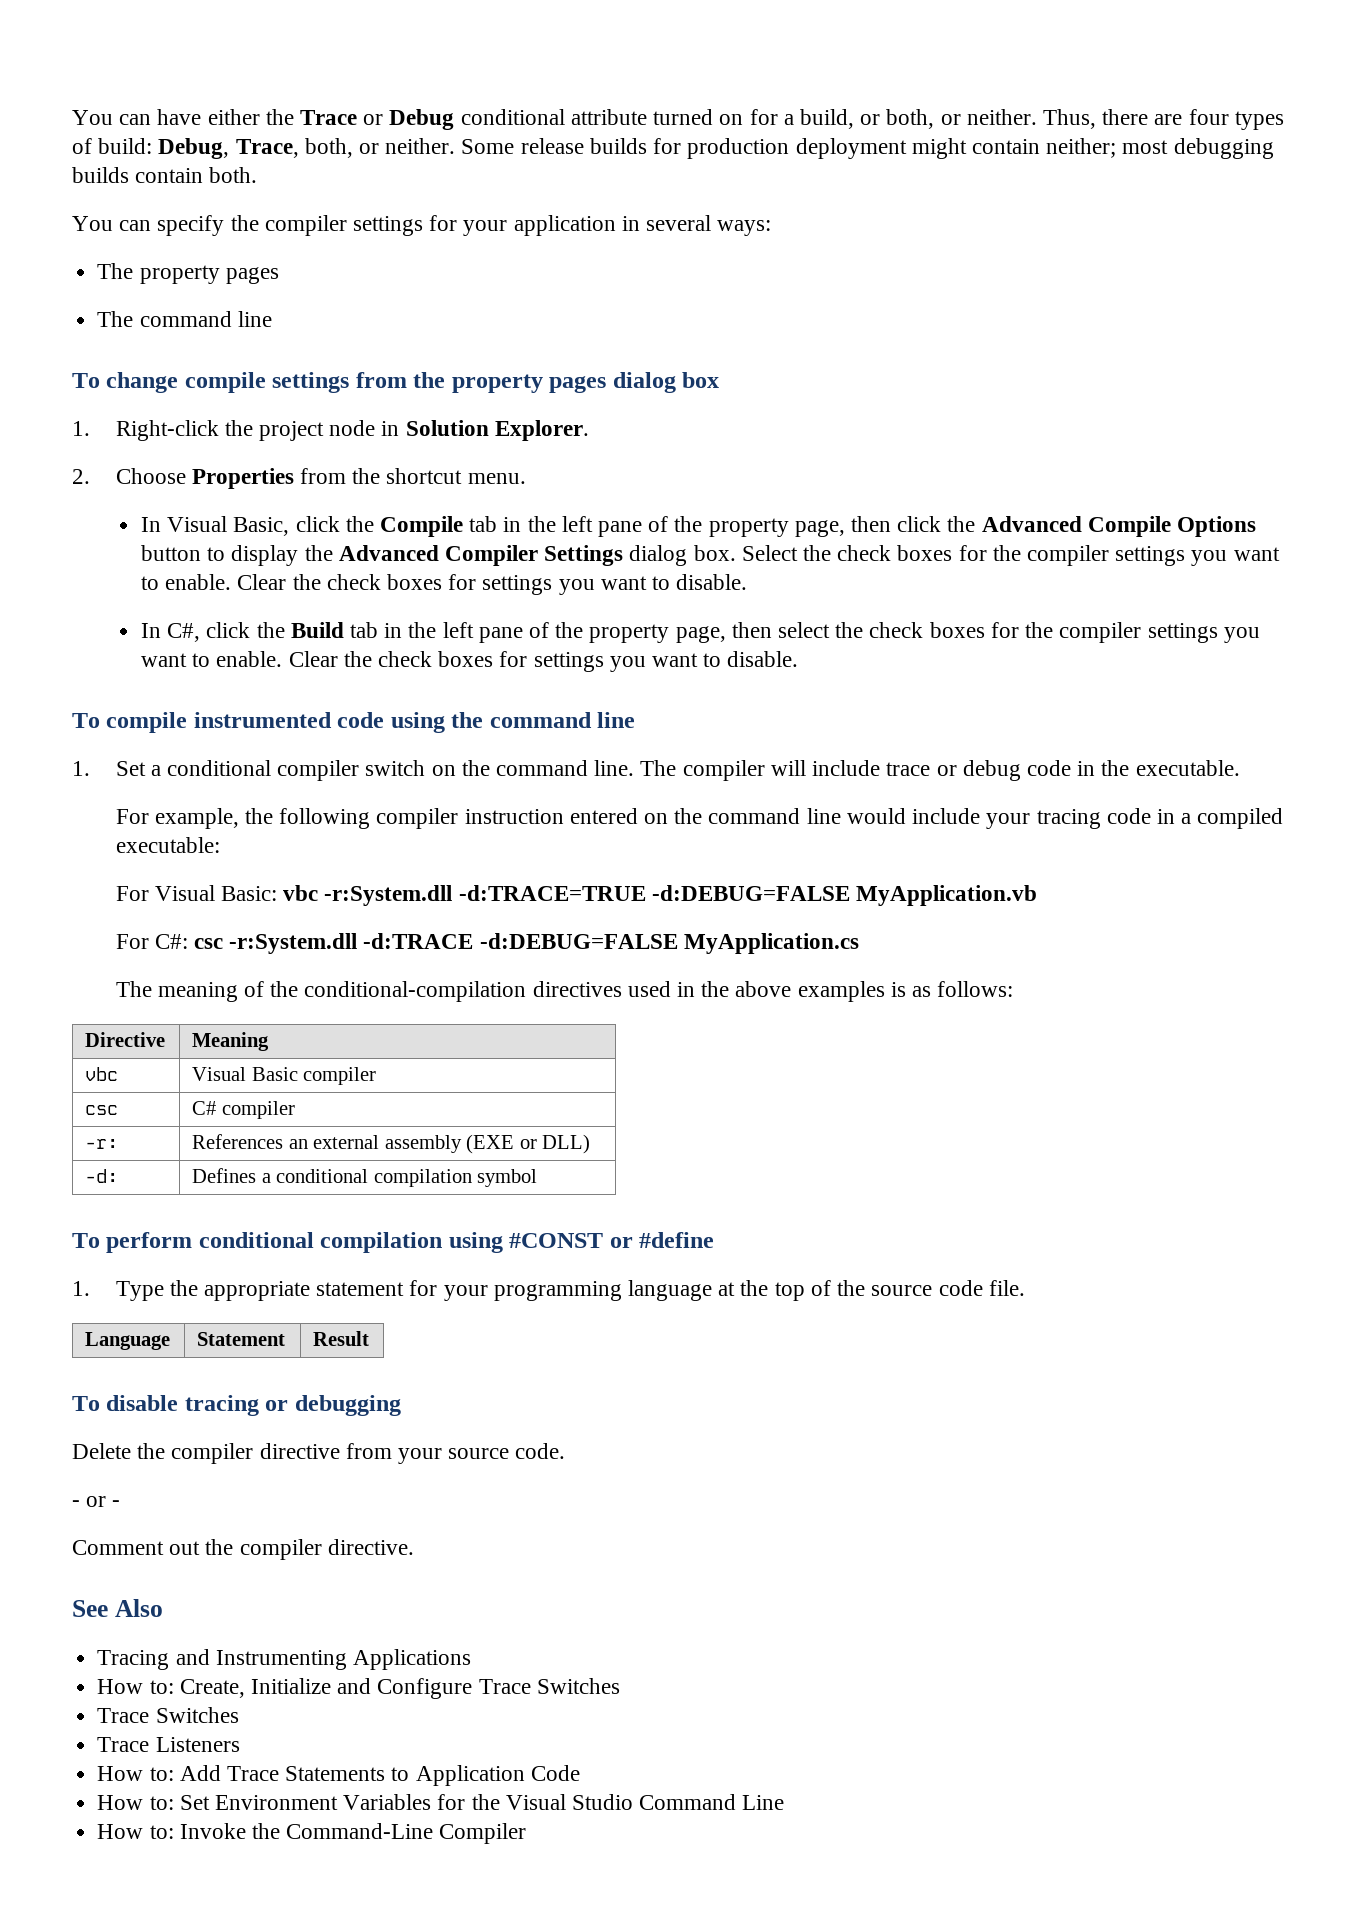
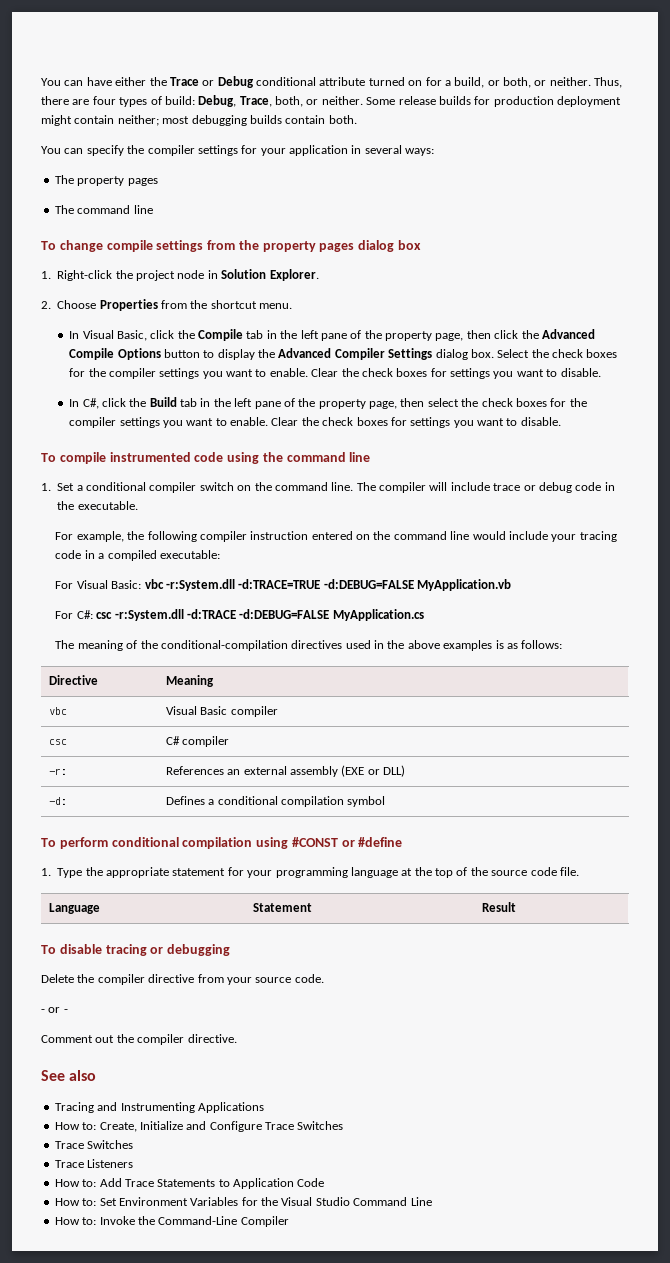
- See Also
+ See also

